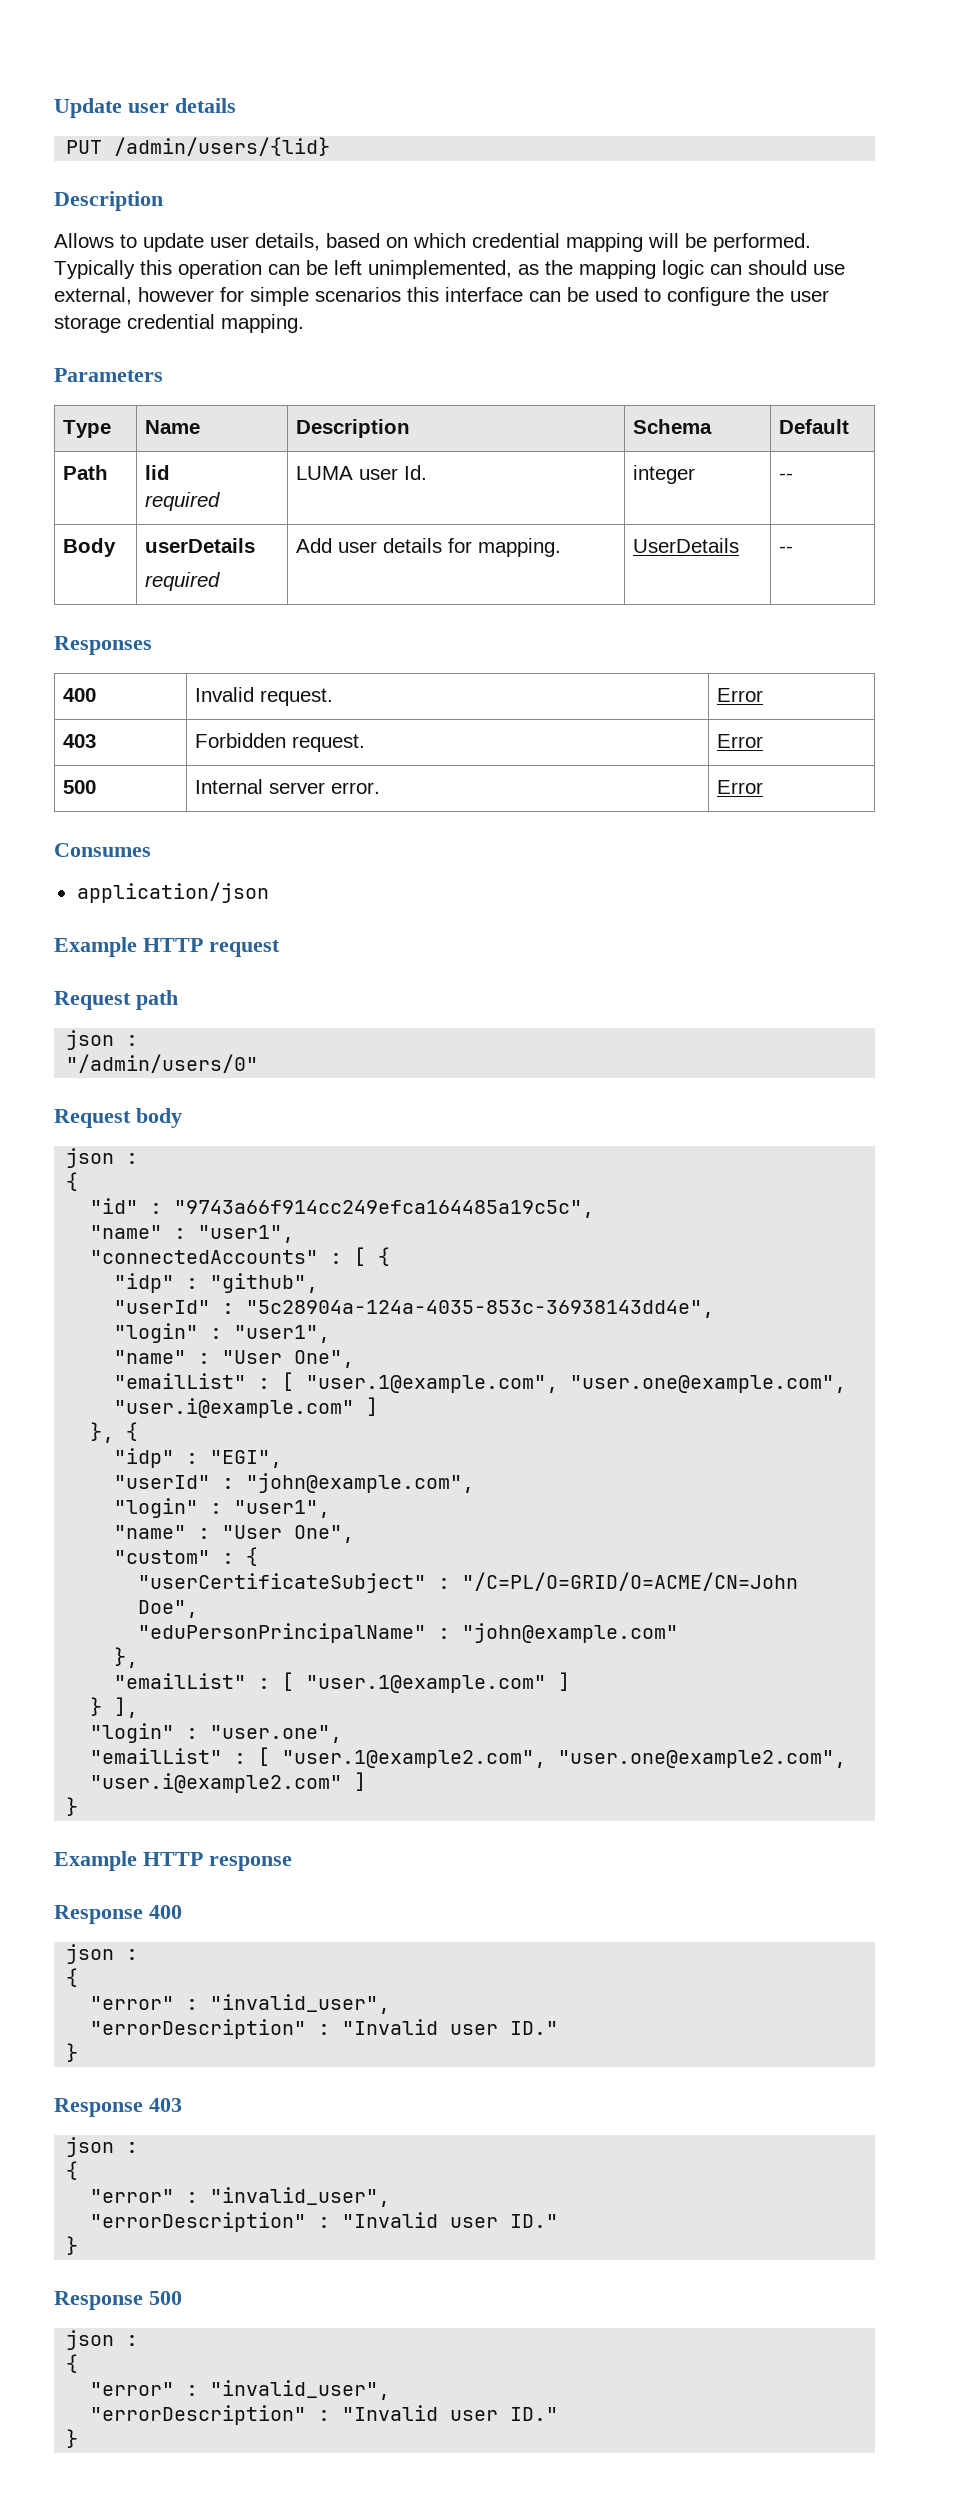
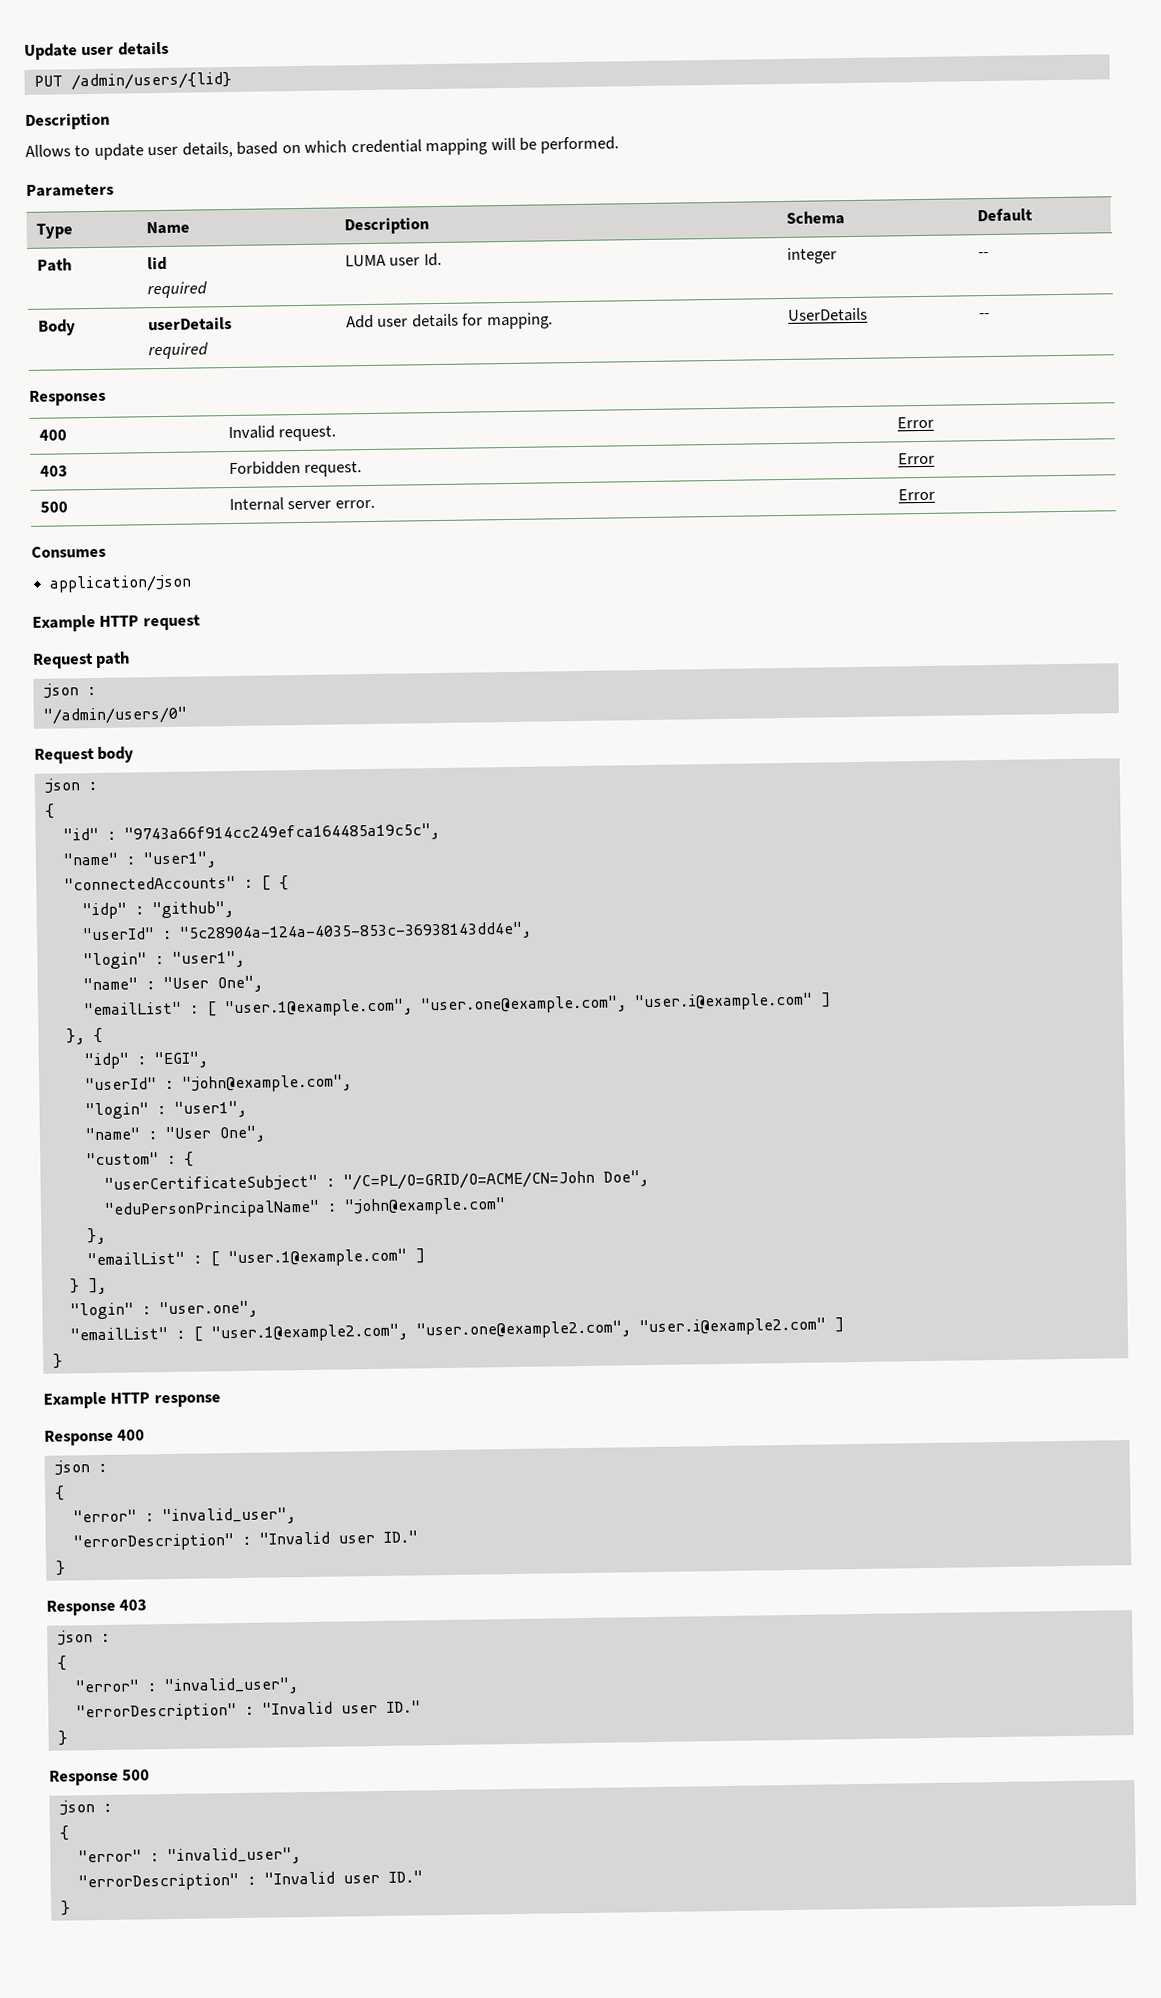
- Typically this operation can be left unimplemented, as the mapping logic can should use external, however for simple scenarios this interface can be used to configure the user storage credential mapping.

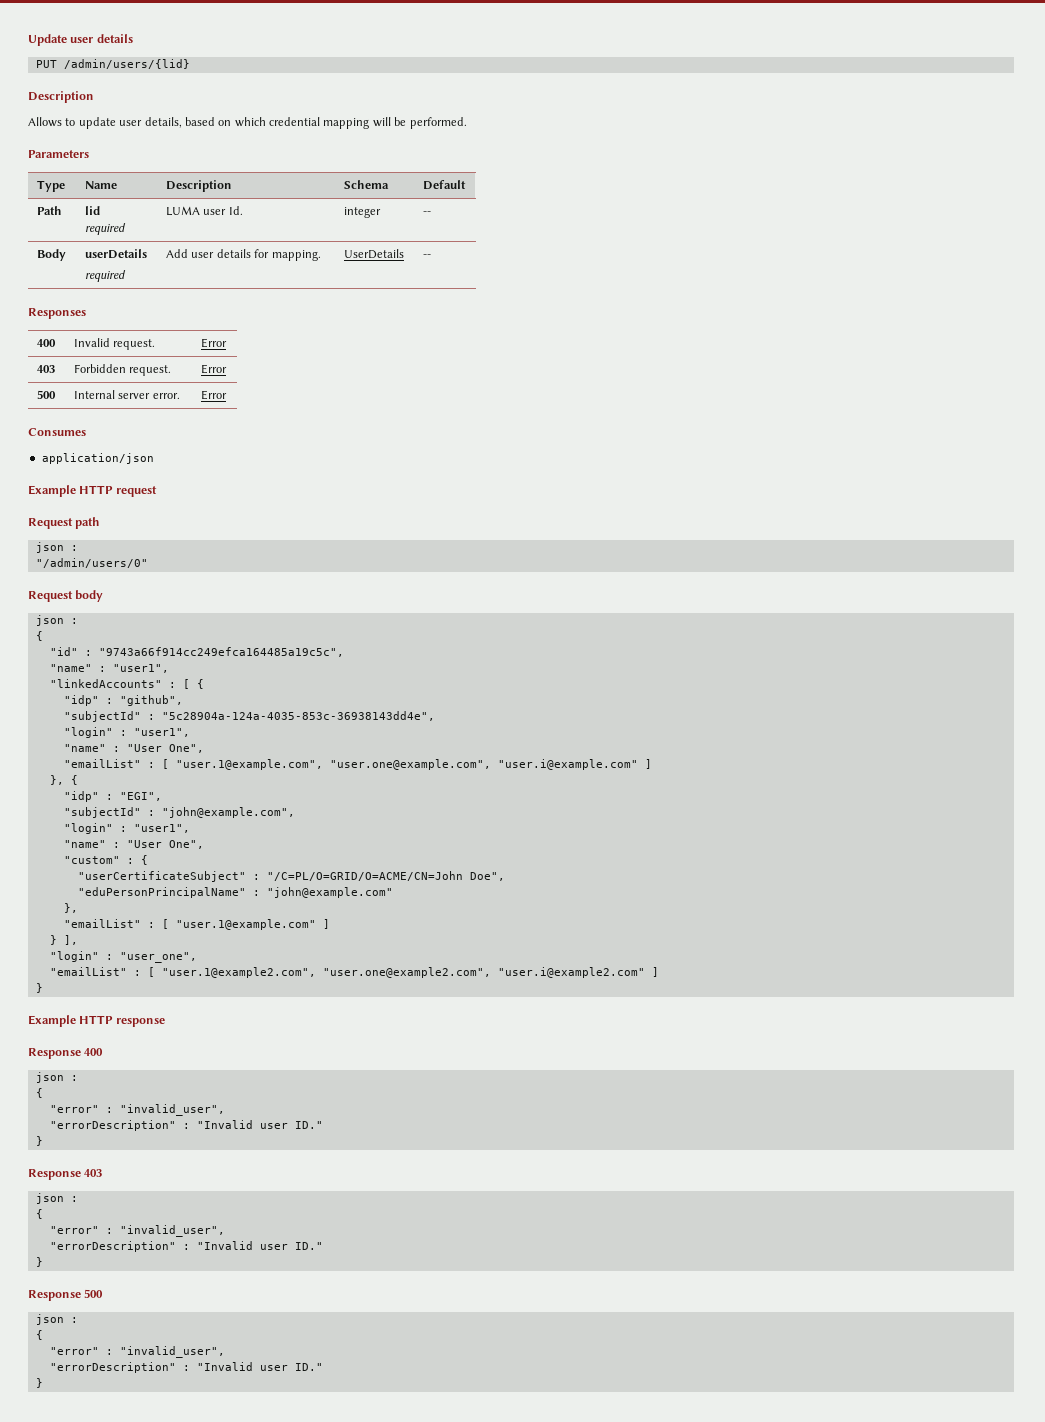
- "connectedAccounts" : [ {
+ "linkedAccounts" : [ {
- "userId" : "5c28904a-124a-4035-853c-36938143dd4e",
+ "subjectId" : "5c28904a-124a-4035-853c-36938143dd4e",
- "userId" : "john@example.com",
+ "subjectId" : "john@example.com",
- "login" : "user.one",
+ "login" : "user_one",

